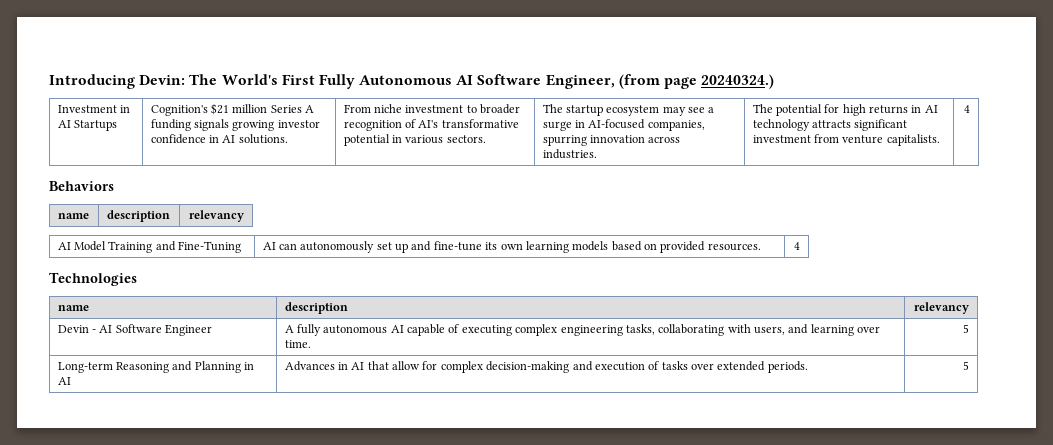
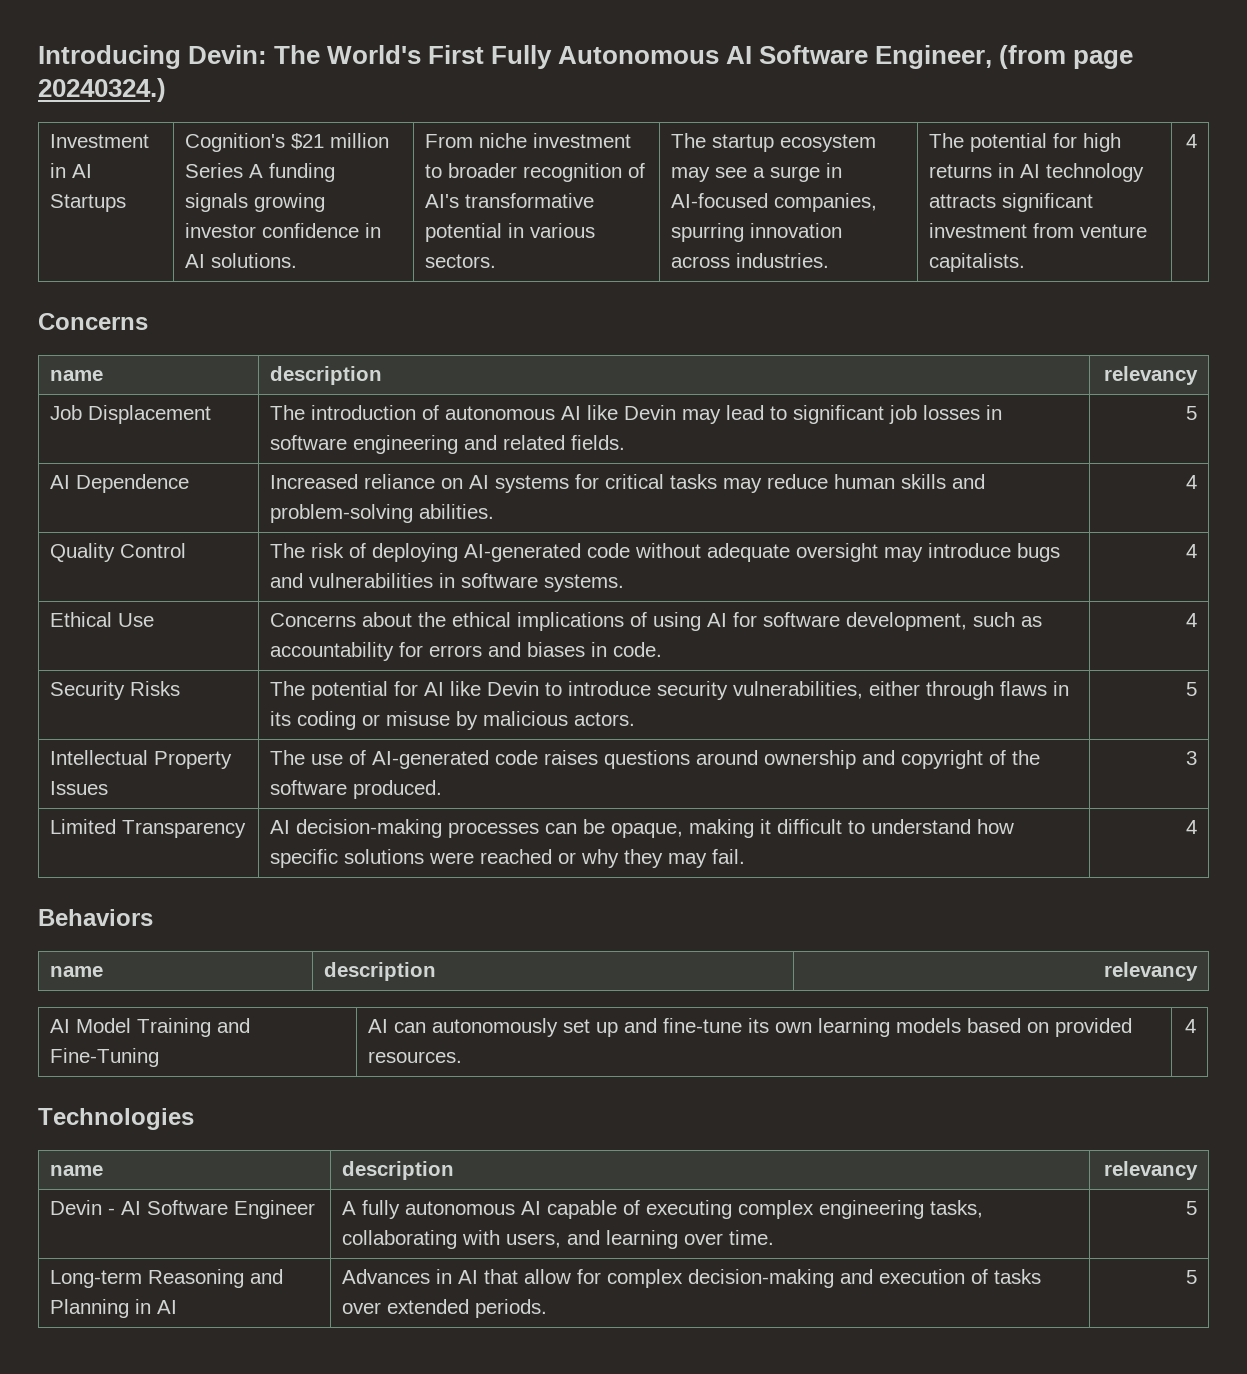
  The potential for high returns in AI technology attracts significant investment from venture capitalists. | 4
+ Concerns
+ name | description | relevancy
+ Job Displacement | The introduction of autonomous AI like Devin may lead to significant job losses in software engineering and related fields. | 5
+ AI Dependence | Increased reliance on AI systems for critical tasks may reduce human skills and problem-solving abilities. | 4
+ Quality Control | The risk of deploying AI-generated code without adequate oversight may introduce bugs and vulnerabilities in software systems. | 4
+ Ethical Use | Concerns about the ethical implications of using AI for software development, such as accountability for errors and biases in code. | 4
+ Security Risks | The potential for AI like Devin to introduce security vulnerabilities, either through flaws in its coding or misuse by malicious actors. | 5
+ Intellectual Property Issues | The use of AI-generated code raises questions around ownership and copyright of the software produced. | 3
+ Limited Transparency | AI decision-making processes can be opaque, making it difficult to understand how specific solutions were reached or why they may fail. | 4

